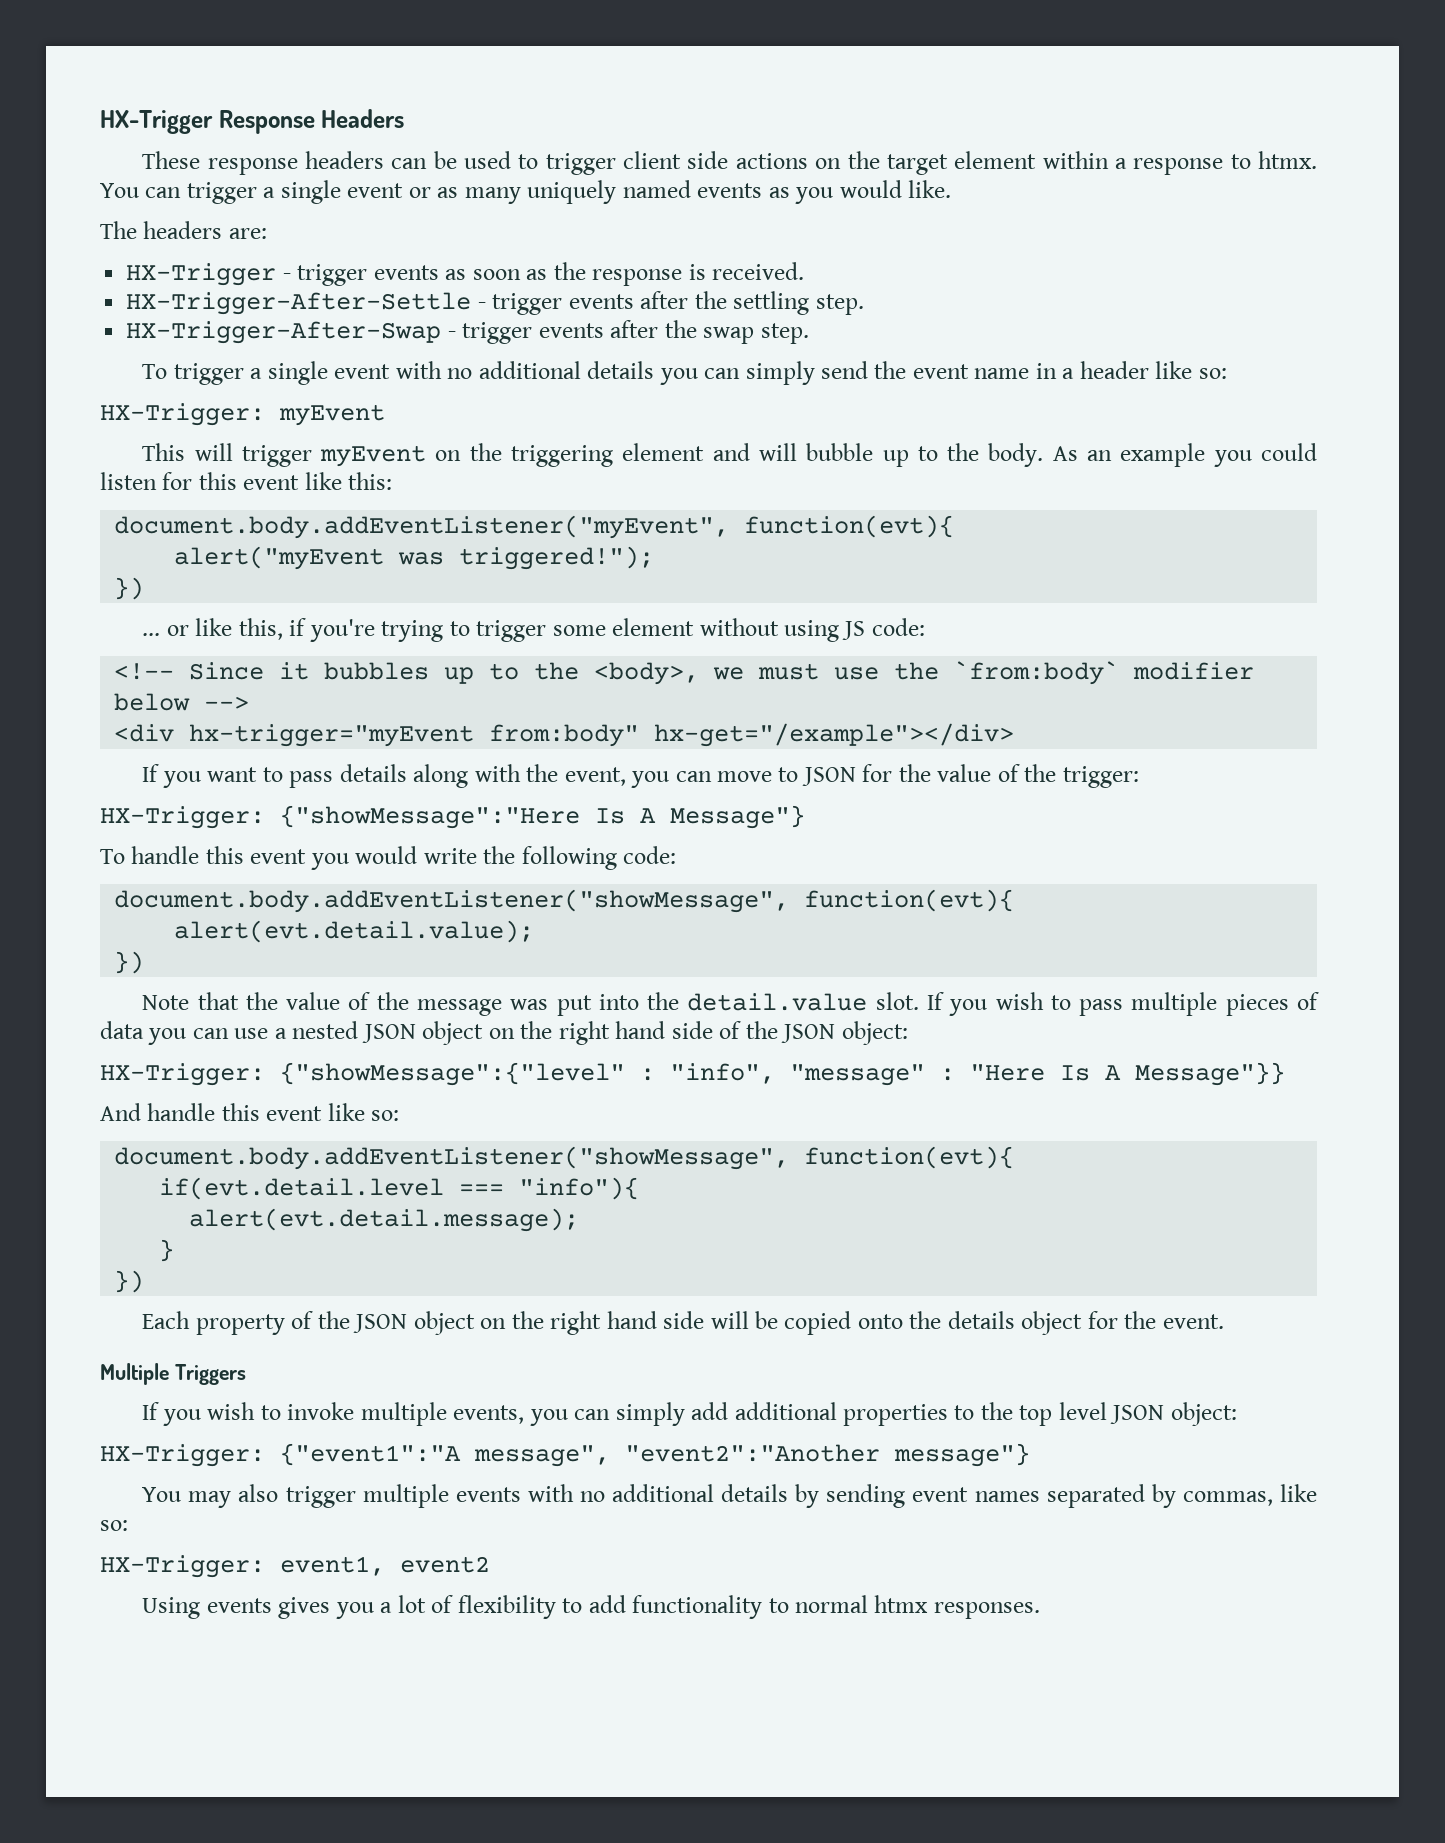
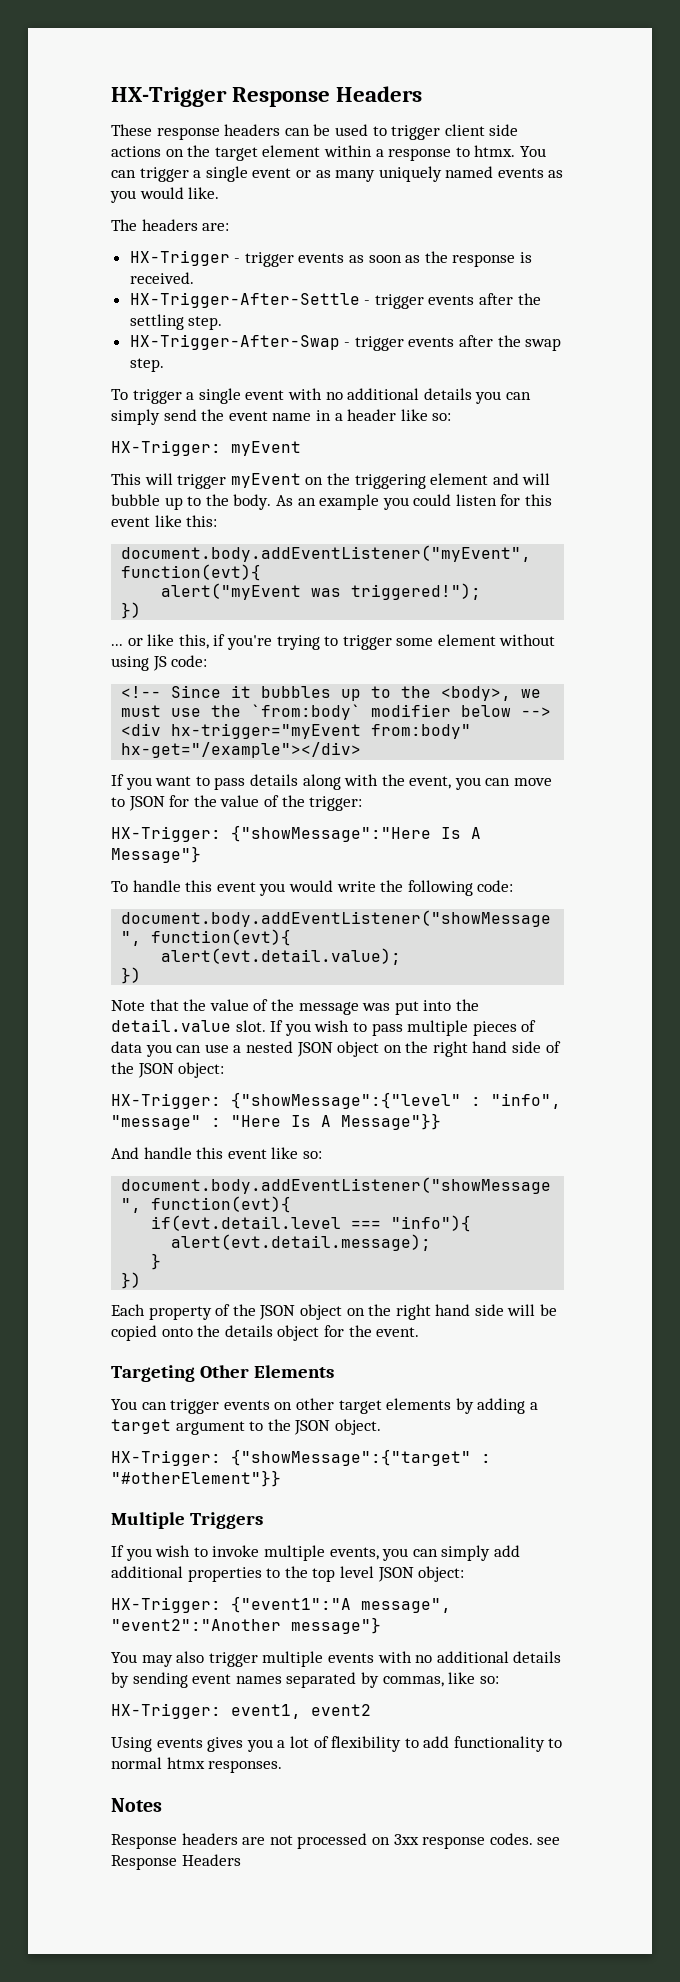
+ Targeting Other Elements
+ You can trigger events on other target elements by adding a target argument to the JSON object.
+ HX-Trigger: {"showMessage":{"target" : "#otherElement"}}
+ Notes
+ Response headers are not processed on 3xx response codes. see Response Headers

